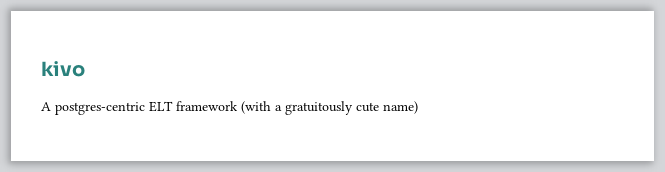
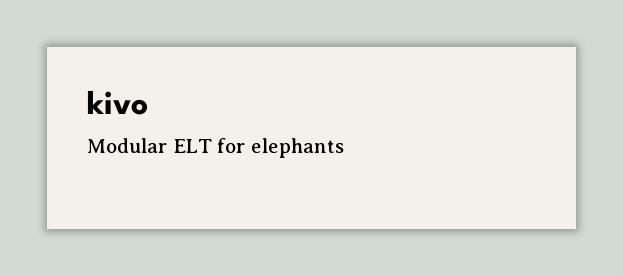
- A postgres-centric ELT framework (with a gratuitously cute name)
+ Modular ELT for elephants

